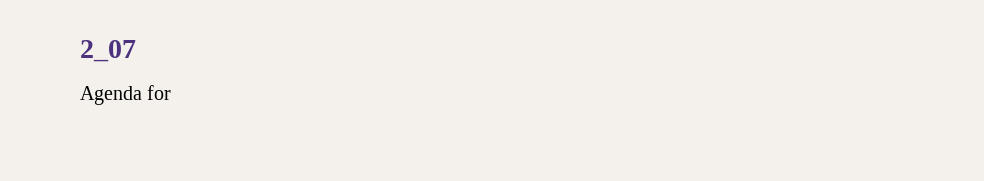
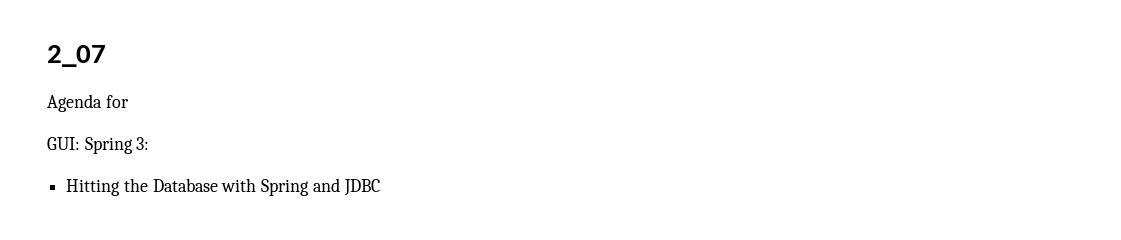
+ GUI: Spring 3:
+ Hitting the Database with Spring and JDBC

